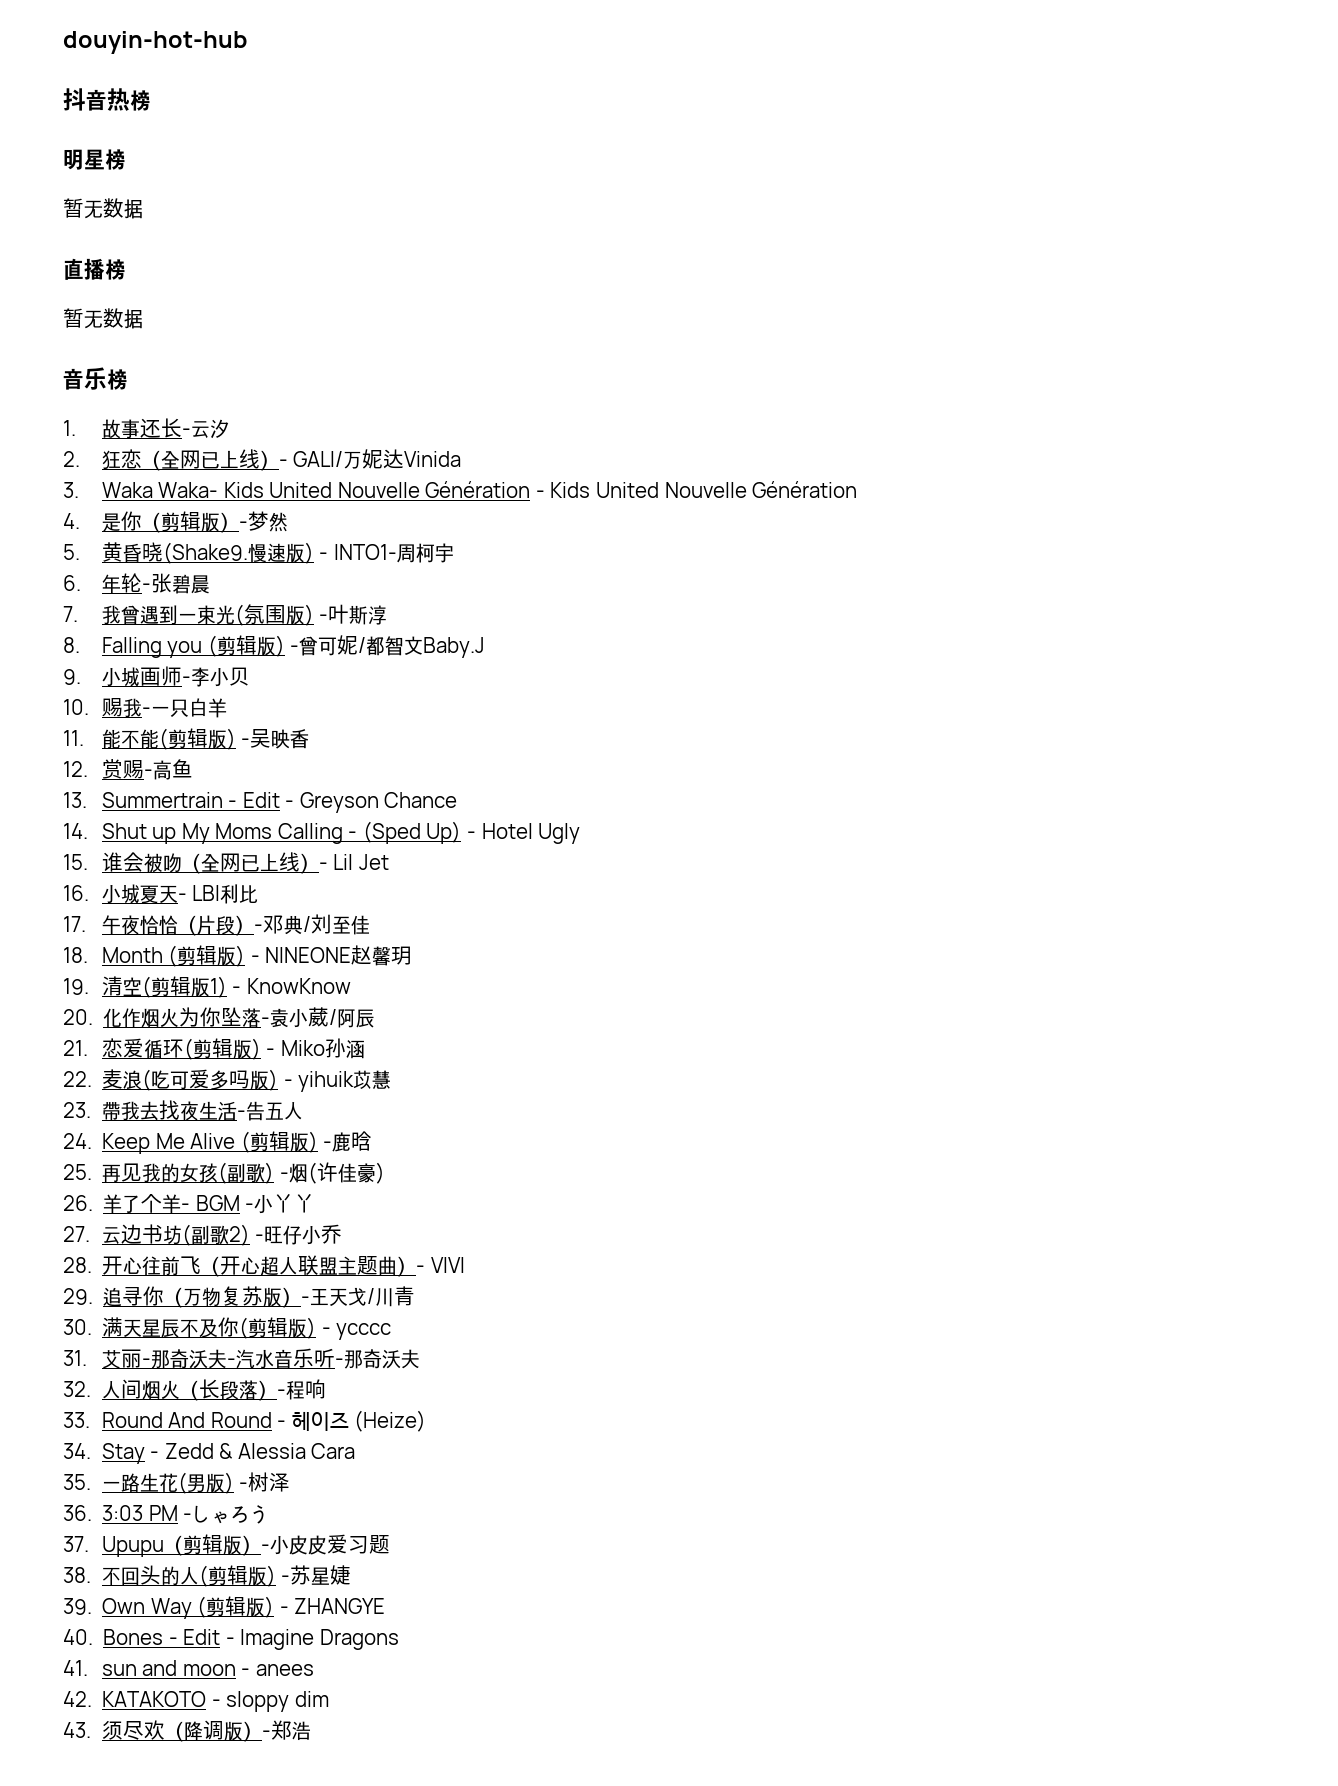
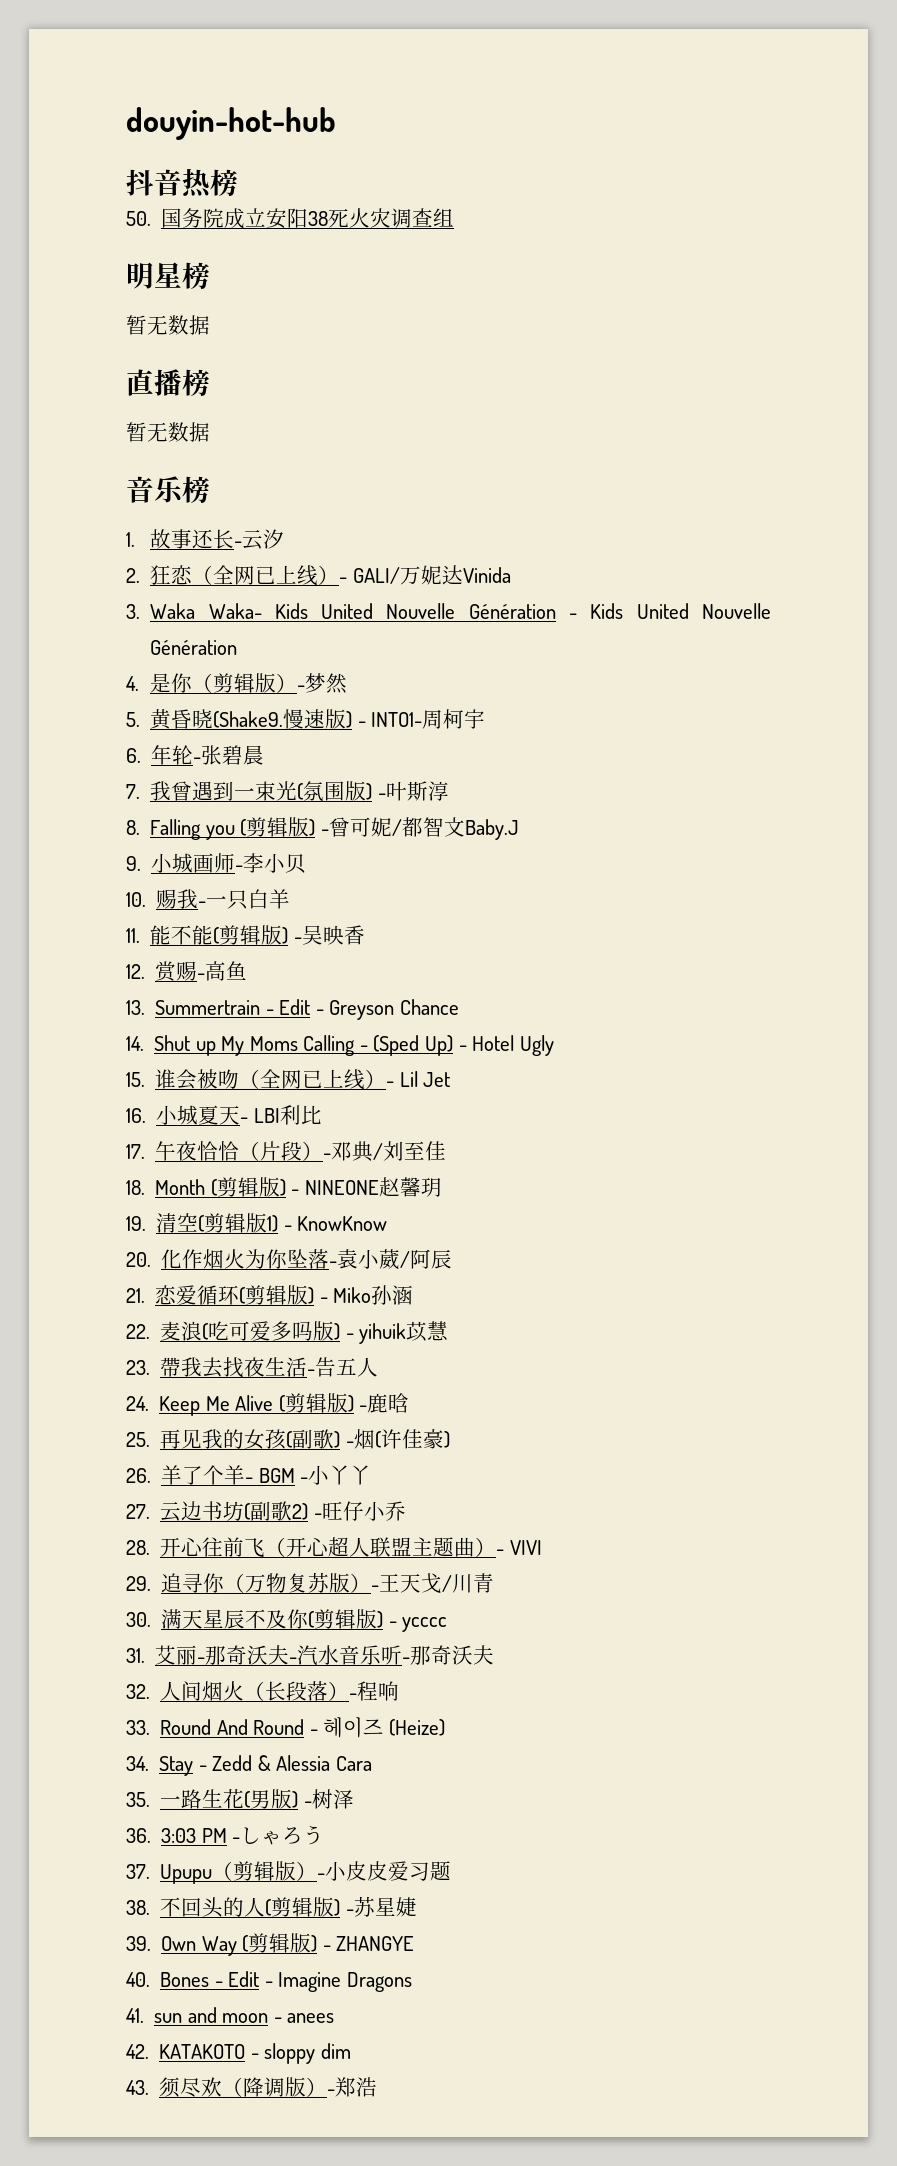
+ 50.国务院成立安阳38死火灾调查组

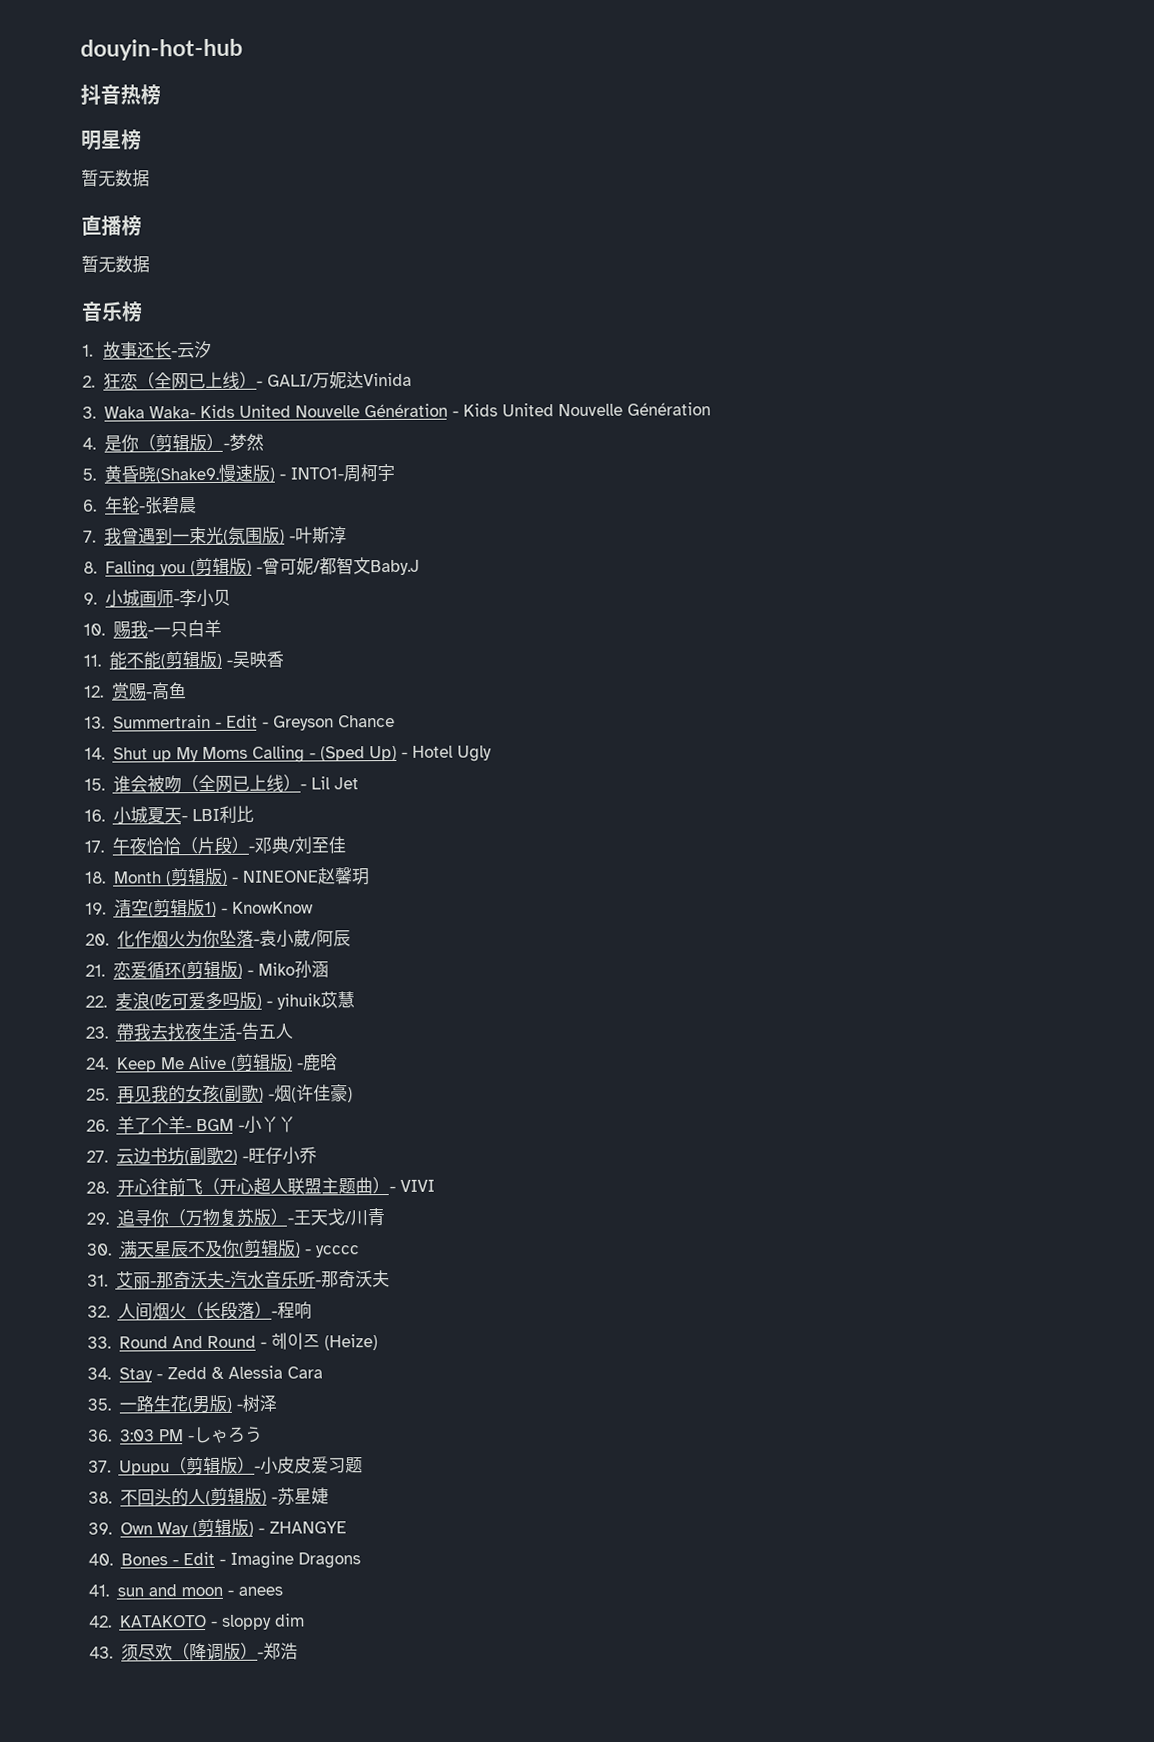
- 50.国务院成立安阳38死火灾调查组

